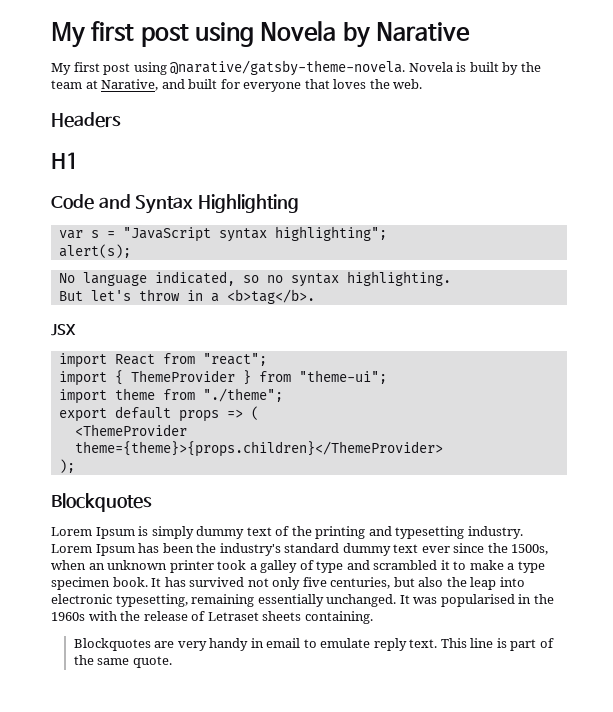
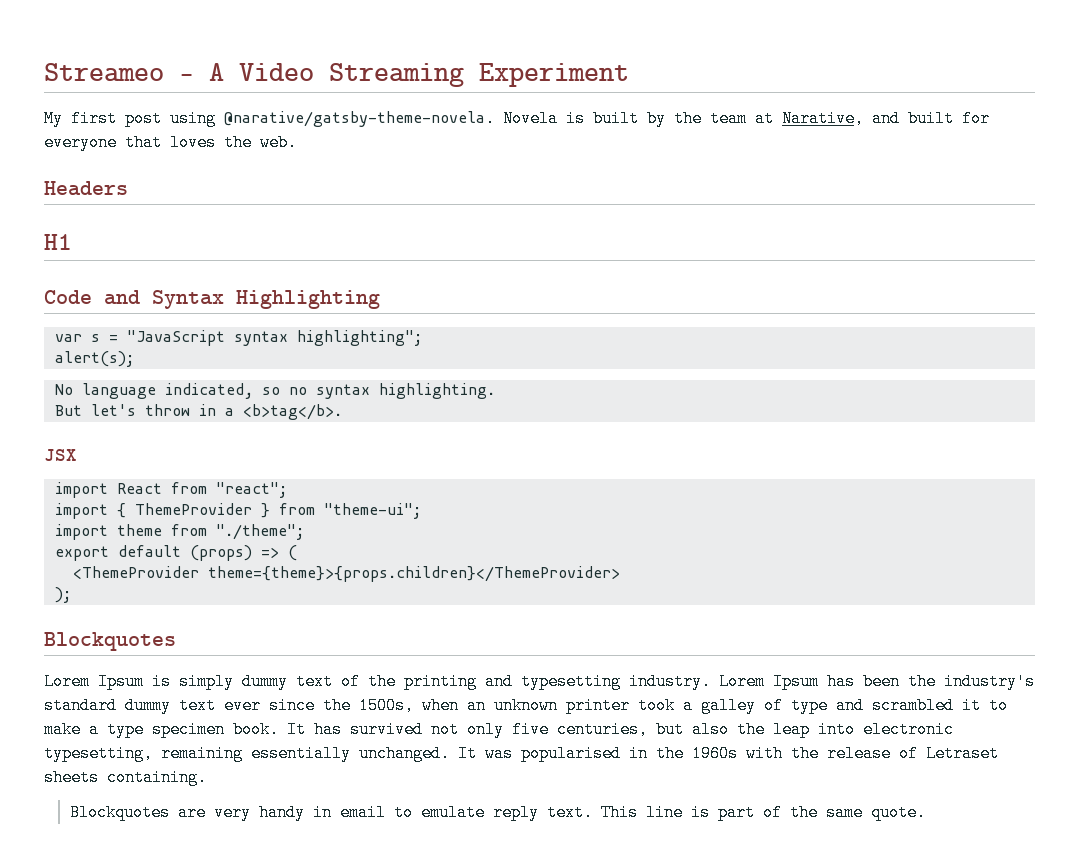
- My first post using Novela by Narative
+ Streameo - A Video Streaming Experiment
- export default props => (
+ export default (props) => (

